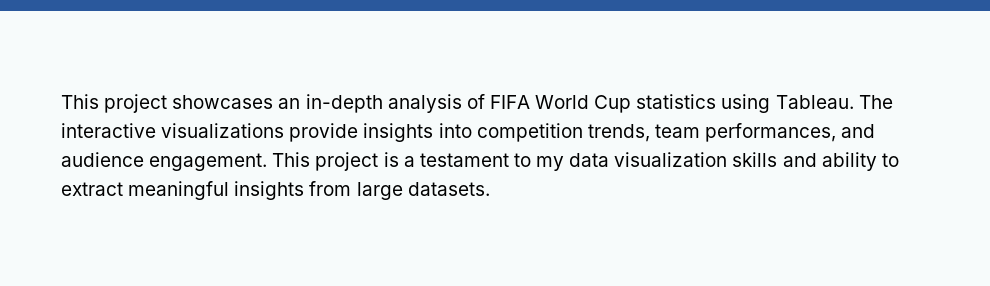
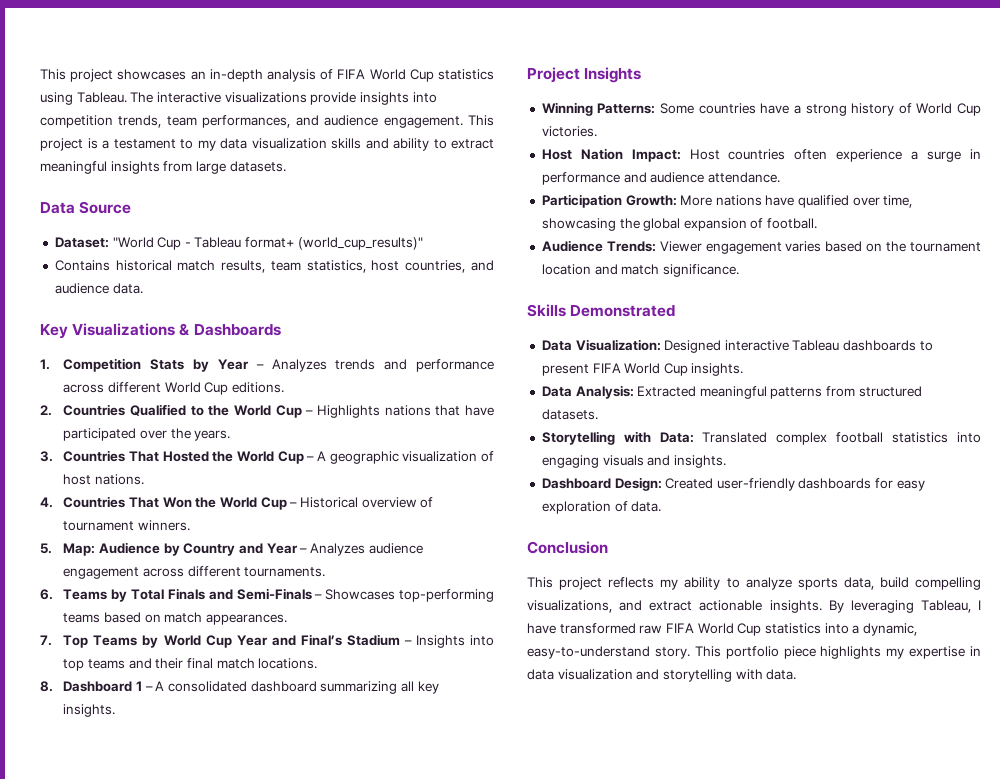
+ Data Source
+ Dataset: "World Cup - Tableau format+ (world_cup_results)"
+ Contains historical match results, team statistics, host countries, and audience data.
+ Key Visualizations & Dashboards
+ 1. Competition Stats by Year – Analyzes trends and performance across different World Cup editions.
+ 2. Countries Qualified to the World Cup – Highlights nations that have participated over the years.
+ 3. Countries That Hosted the World Cup – A geographic visualization of host nations.
+ 4. Countries That Won the World Cup – Historical overview of tournament winners.
+ 5. Map: Audience by Country and Year – Analyzes audience engagement across different tournaments.
+ 6. Teams by Total Finals and Semi-Finals – Showcases top-performing teams based on match appearances.
+ 7. Top Teams by World Cup Year and Final’s Stadium – Insights into top teams and their final match locations.
+ 8. Dashboard 1 – A consolidated dashboard summarizing all key insights.
+ Project Insights
+ Winning Patterns: Some countries have a strong history of World Cup victories.
+ Host Nation Impact: Host countries often experience a surge in performance and audience attendance.
+ Participation Growth: More nations have qualified over time, showcasing the global expansion of football.
+ Audience Trends: Viewer engagement varies based on the tournament location and match significance.
+ Skills Demonstrated
+ Data Visualization: Designed interactive Tableau dashboards to present FIFA World Cup insights.
+ Data Analysis: Extracted meaningful patterns from structured datasets.
+ Storytelling with Data: Translated complex football statistics into engaging visuals and insights.
+ Dashboard Design: Created user-friendly dashboards for easy exploration of data.
+ Conclusion
+ This project reflects my ability to analyze sports data, build compelling visualizations, and extract actionable insights. By leveraging Tableau, I have transformed raw FIFA World Cup statistics into a dynamic, easy-to-understand story. This portfolio piece highlights my expertise in data visualization and storytelling with data.

